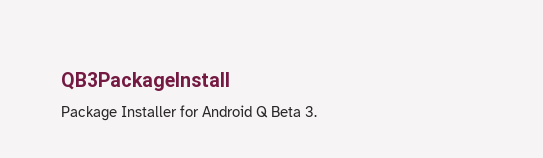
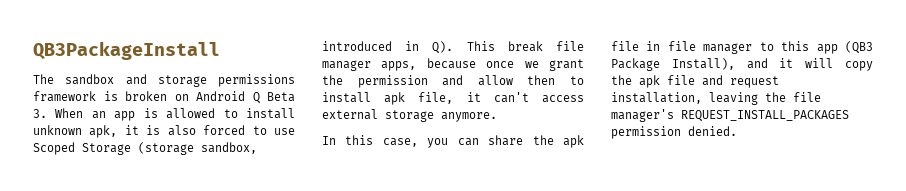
- Package Installer for Android Q Beta 3.
+ The sandbox and storage permissions framework is broken on Android Q Beta 3. When an app is allowed to install unknown apk, it is also forced to use Scoped Storage (storage sandbox, introduced in Q). This break file manager apps, because once we grant the permission and allow then to install apk file, it can't access external storage anymore.
+ In this case, you can share the apk file in file manager to this app (QB3 Package Install), and it will copy the apk file and request installation, leaving the file manager's REQUEST_INSTALL_PACKAGES permission denied.

